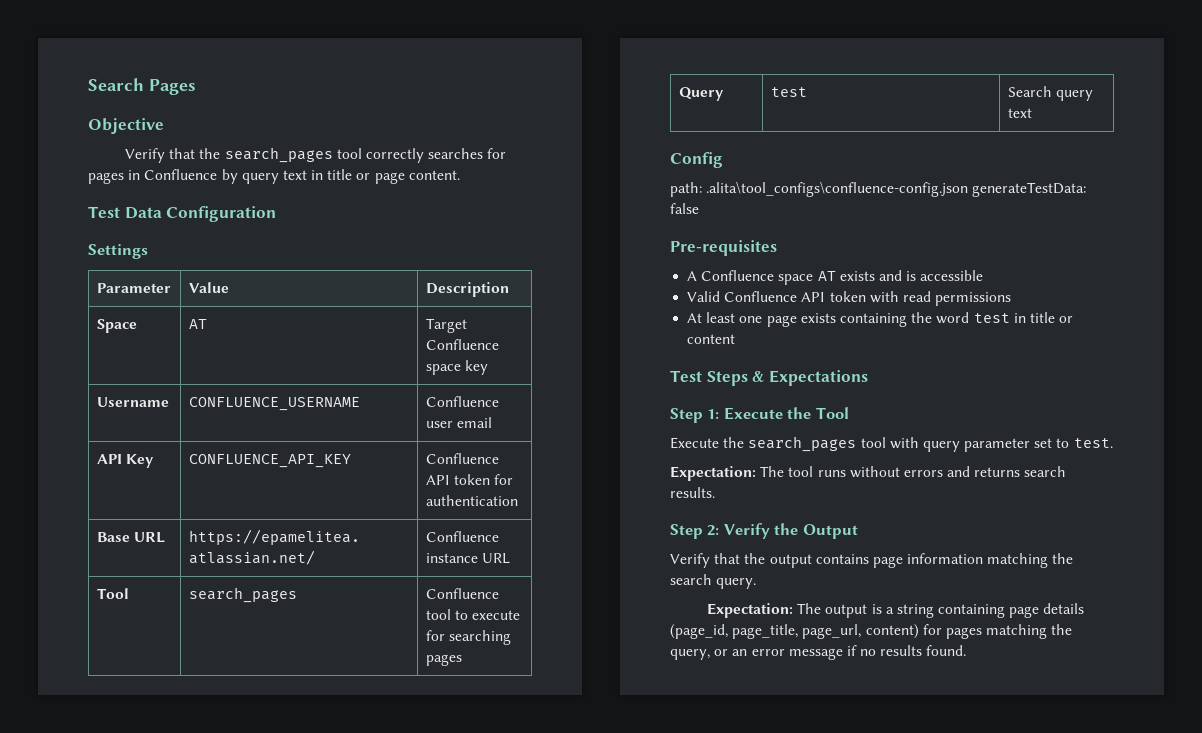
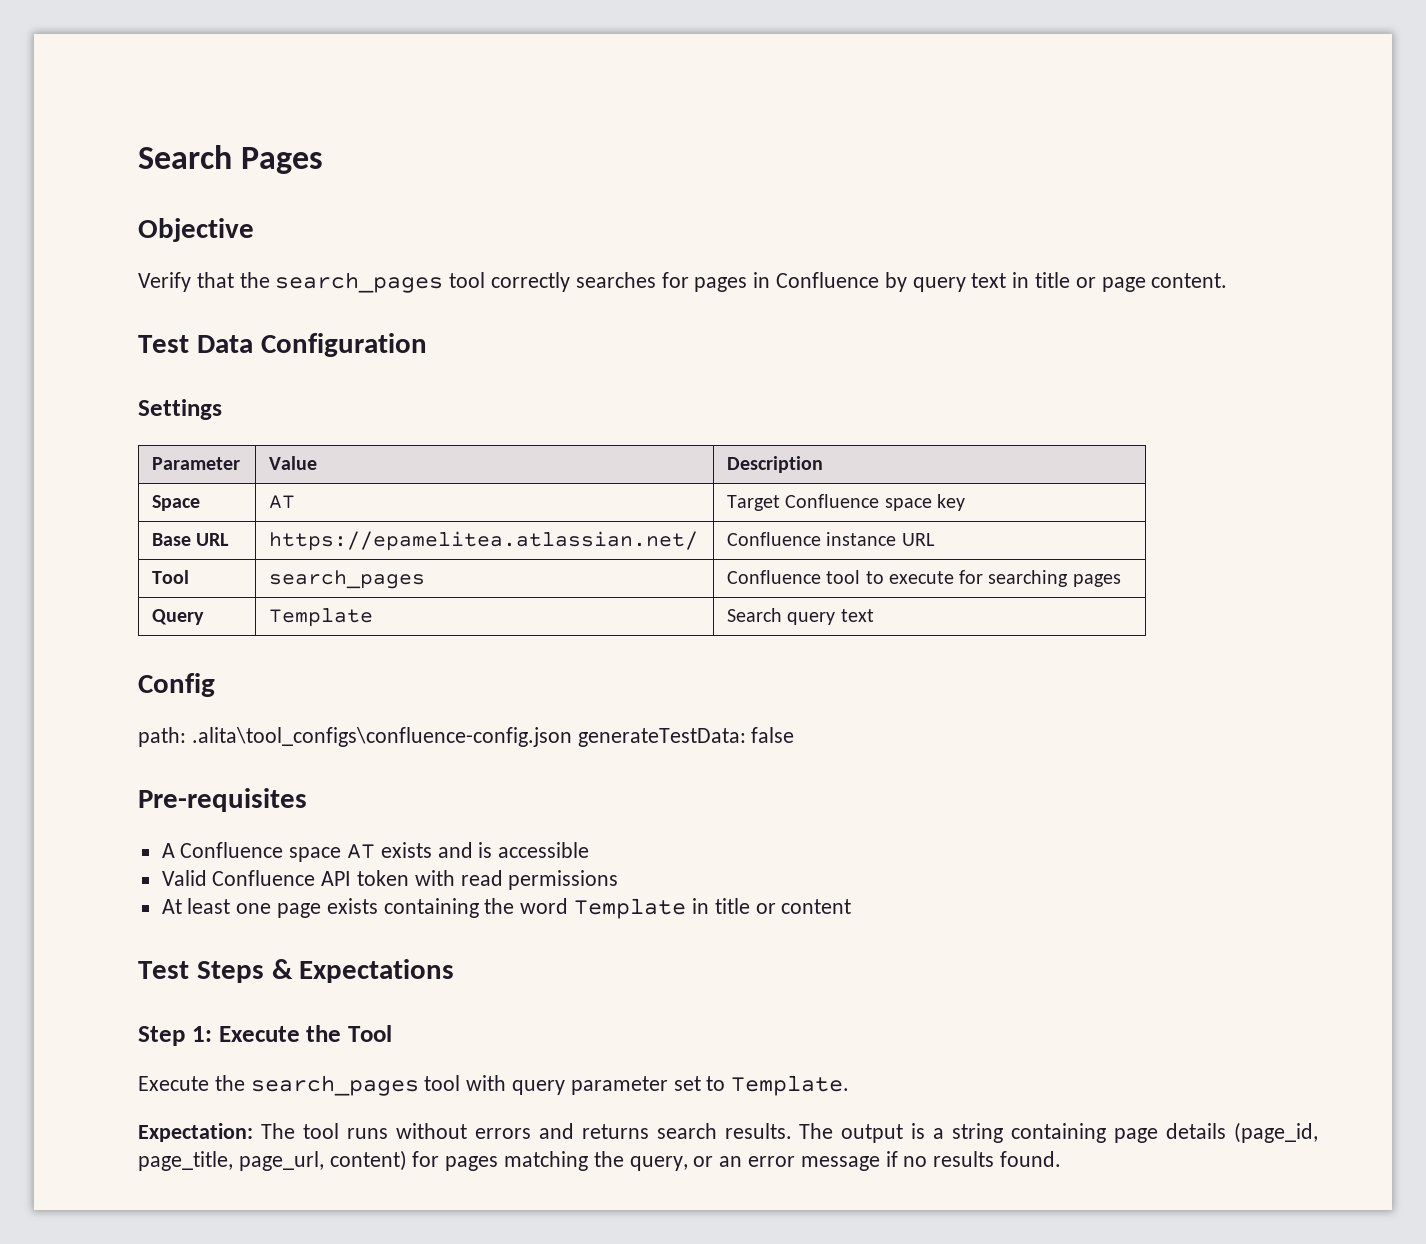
- Username | CONFLUENCE_USERNAME | Confluence user email
- API Key | CONFLUENCE_API_KEY | Confluence API token for authentication
- Query | test | Search query text
+ Query | Template | Search query text
- At least one page exists containing the word test in title or content
+ At least one page exists containing the word Template in title or content
- Execute the search_pages tool with query parameter set to test.
+ Execute the search_pages tool with query parameter set to Template.
- Expectation: The tool runs without errors and returns search results.
- Step 2: Verify the Output
- Verify that the output contains page information matching the search query.
- Expectation: The output is a string containing page details (page_id, page_title, page_url, content) for pages matching the query, or an error message if no results found.
+ Expectation: The tool runs without errors and returns search results. The output is a string containing page details (page_id, page_title, page_url, content) for pages matching the query, or an error message if no results found.

